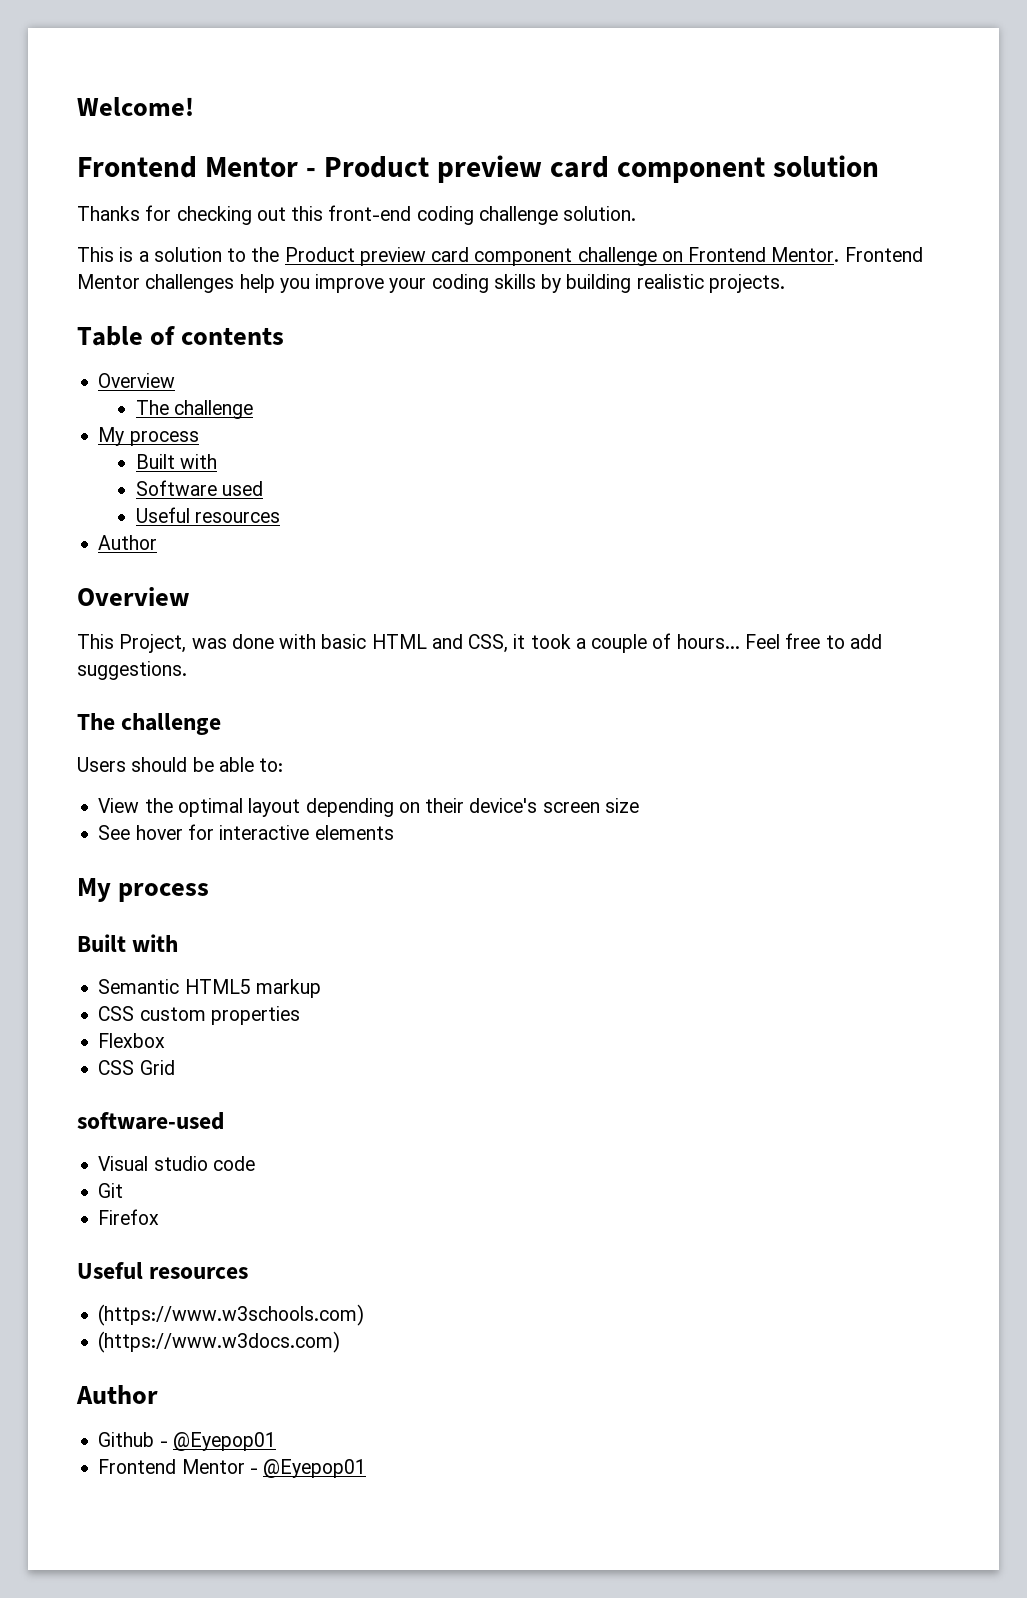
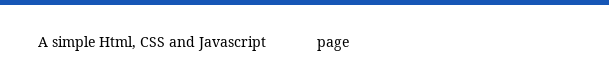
- Welcome!
- Frontend Mentor - Product preview card component solution
- Thanks for checking out this front-end coding challenge solution.
- This is a solution to the Product preview card component challenge on Frontend Mentor. Frontend Mentor challenges help you improve your coding skills by building realistic projects.
- Table of contents
- Overview
- The challenge
- My process
- Built with
- Software used
- Useful resources
- Author
- Overview
- This Project, was done with basic HTML and CSS, it took a couple of hours... Feel free to add suggestions.
- The challenge
- Users should be able to:
- View the optimal layout depending on their device's screen size
- See hover for interactive elements
- My process
- Built with
- Semantic HTML5 markup
- CSS custom properties
- Flexbox
- CSS Grid
- software-used
- Visual studio code
- Git
- Firefox
- Useful resources
- (https://www.w3schools.com)
- (https://www.w3docs.com)
- Author
- Github - @Eyepop01
- Frontend Mentor - @Eyepop01
+ A simple Html, CSS and Javascript page

